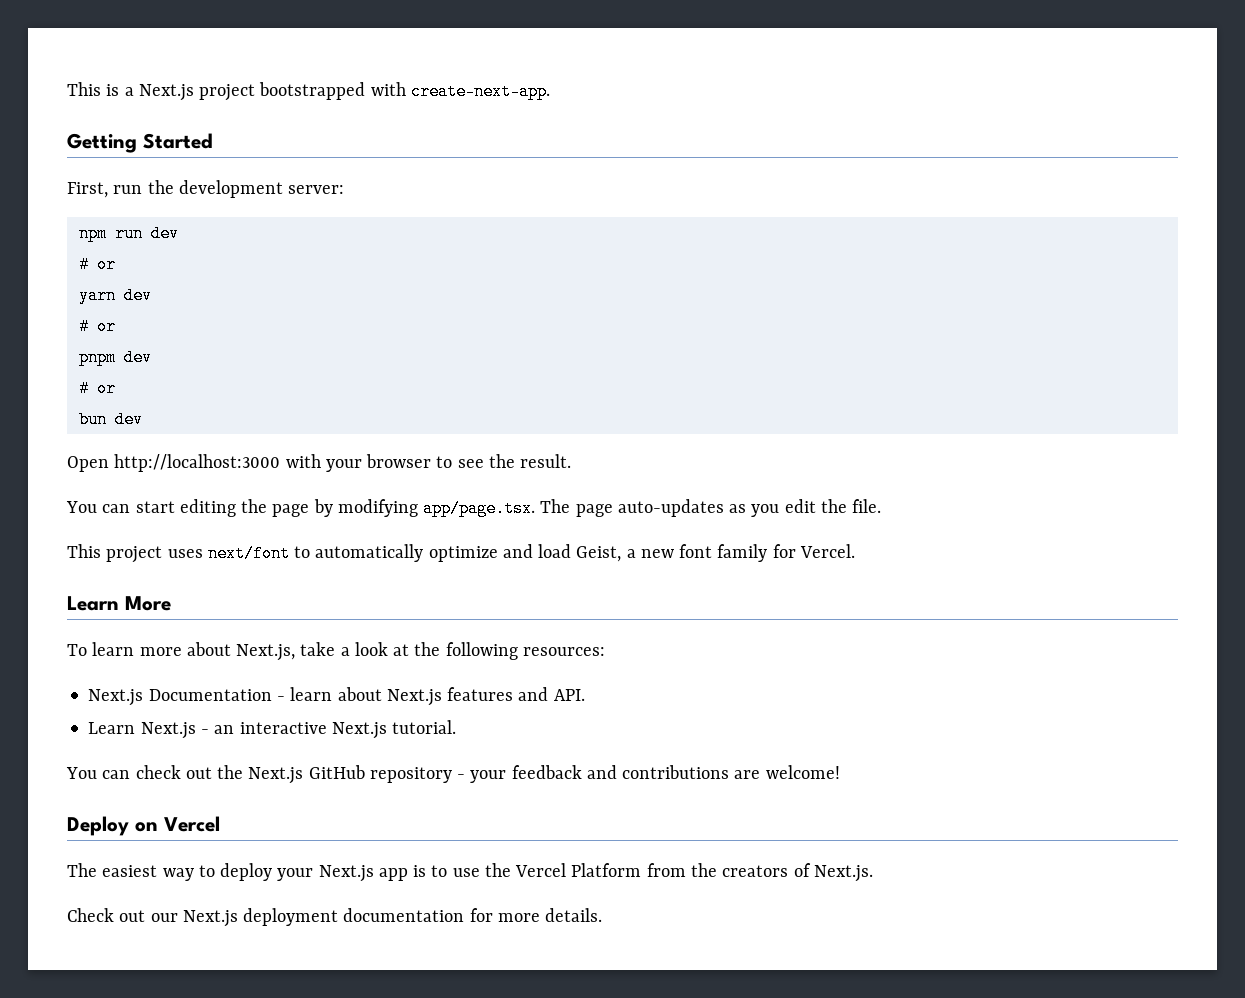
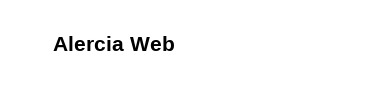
- This is a Next.js project bootstrapped with create-next-app.
- Getting Started
- First, run the development server:
- npm run dev
- # or
- yarn dev
- # or
- pnpm dev
- # or
- bun dev
- Open http://localhost:3000 with your browser to see the result.
- You can start editing the page by modifying app/page.tsx. The page auto-updates as you edit the file.
- This project uses next/font to automatically optimize and load Geist, a new font family for Vercel.
- Learn More
- To learn more about Next.js, take a look at the following resources:
- Next.js Documentation - learn about Next.js features and API.
- Learn Next.js - an interactive Next.js tutorial.
- You can check out the Next.js GitHub repository - your feedback and contributions are welcome!
- Deploy on Vercel
- The easiest way to deploy your Next.js app is to use the Vercel Platform from the creators of Next.js.
- Check out our Next.js deployment documentation for more details.
+ Alercia Web

